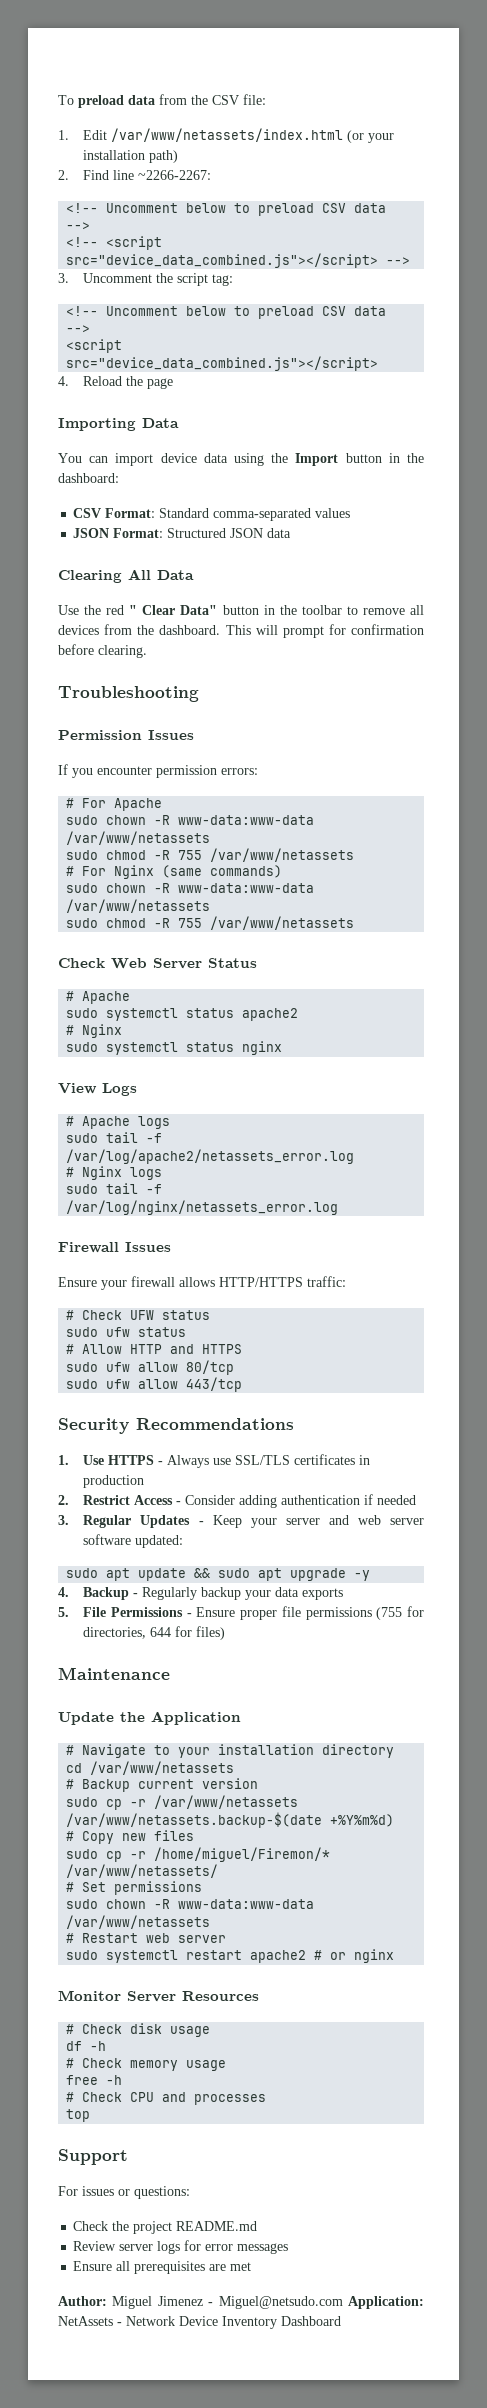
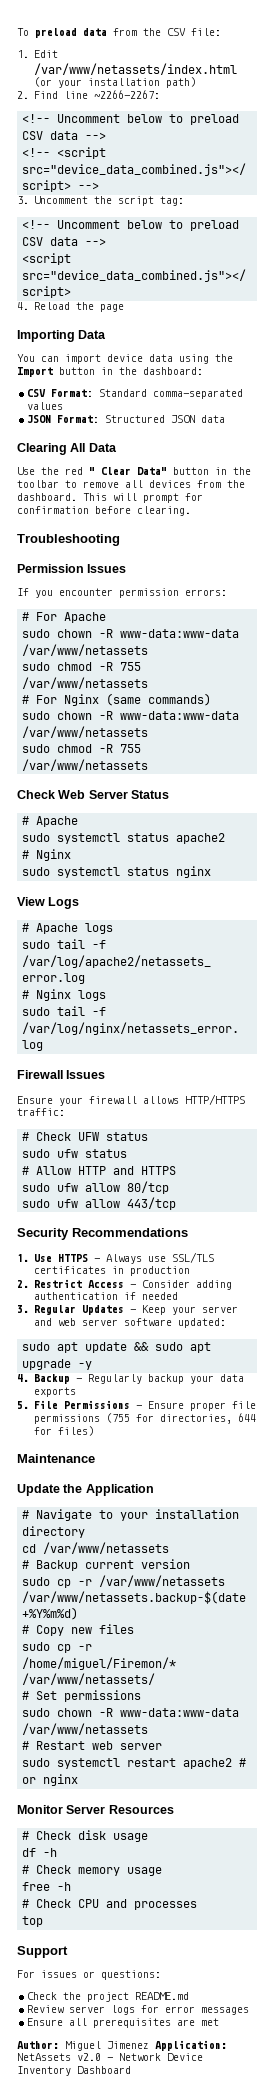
- Author: Miguel Jimenez - Miguel@netsudo.com Application: NetAssets - Network Device Inventory Dashboard
+ Author: Miguel Jimenez Application: NetAssets v2.0 - Network Device Inventory Dashboard

